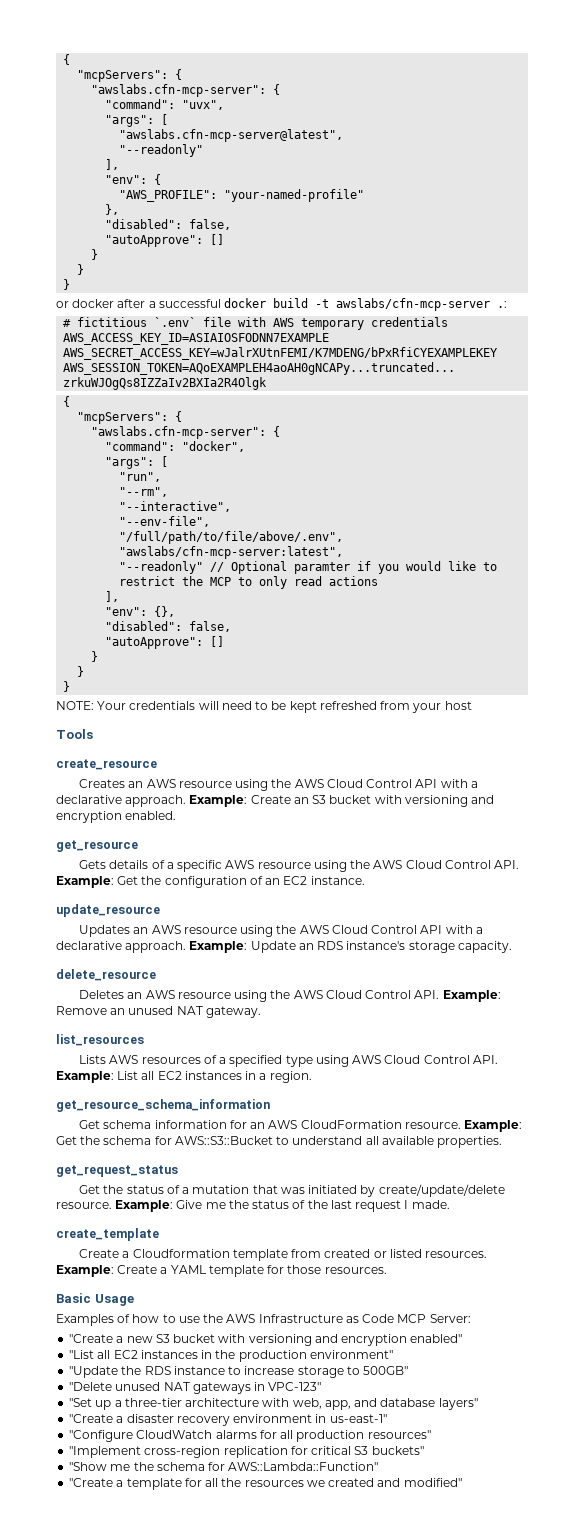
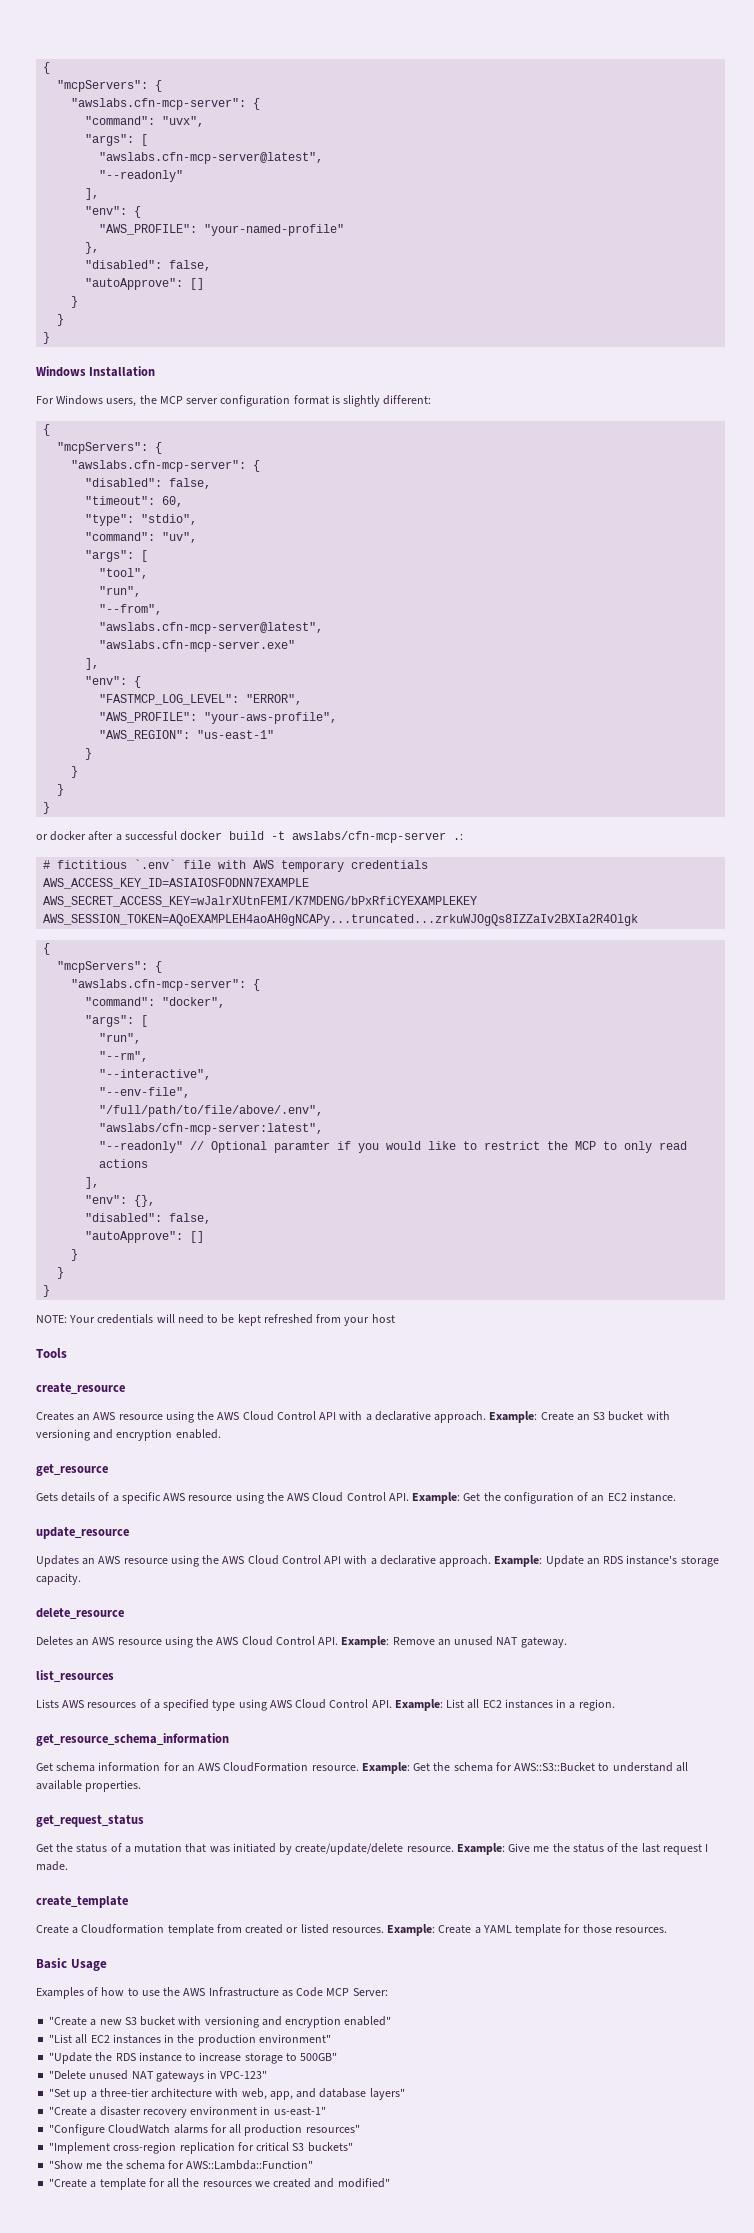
+ Windows Installation
+ For Windows users, the MCP server configuration format is slightly different:
+ {
+ "mcpServers": {
+ "awslabs.cfn-mcp-server": {
+ "disabled": false,
+ "timeout": 60,
+ "type": "stdio",
+ "command": "uv",
+ "args": [
+ "tool",
+ "run",
+ "--from",
+ "awslabs.cfn-mcp-server@latest",
+ "awslabs.cfn-mcp-server.exe"
+ ],
+ "env": {
+ "FASTMCP_LOG_LEVEL": "ERROR",
+ "AWS_PROFILE": "your-aws-profile",
+ "AWS_REGION": "us-east-1"
+ }
+ }
+ }
+ }

